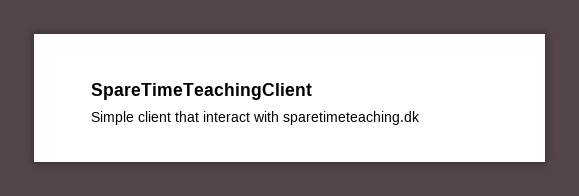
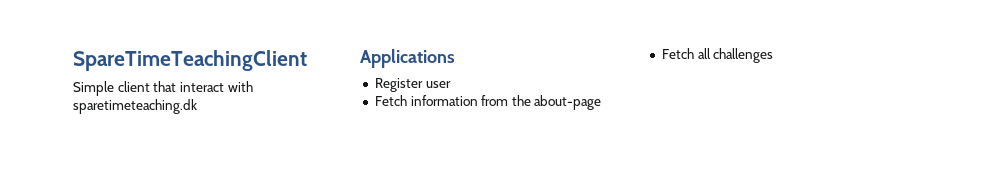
+ Applications
+ Register user
+ Fetch information from the about-page
+ Fetch all challenges

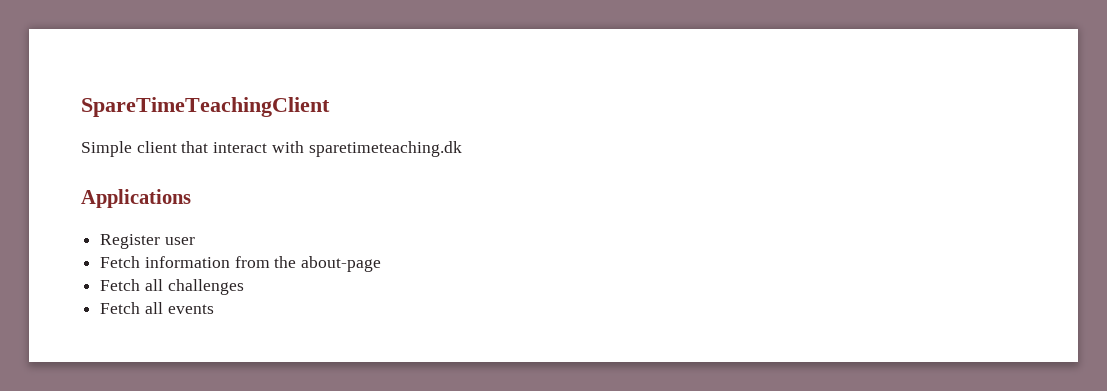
+ Fetch all events

